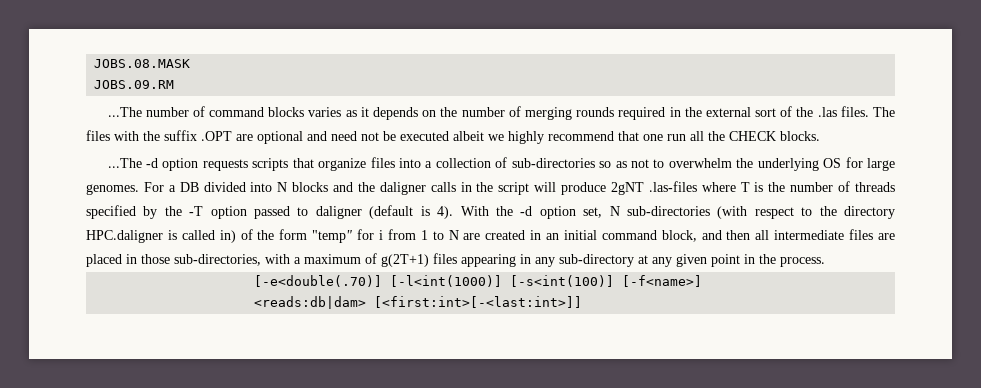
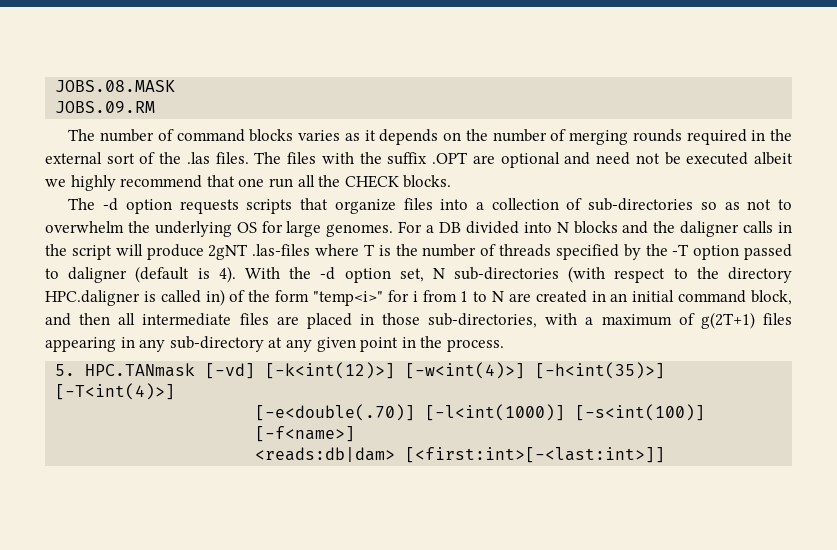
- ...The number of command blocks varies as it depends on the number of merging rounds required in the external sort of the .las files.
+ The number of command blocks varies as it depends on the number of merging rounds required in the external sort of the .las files.
- ...The -d option requests scripts that organize files into a collection of sub-directories so as not to overwhelm the underlying OS for large genomes.
+ The -d option requests scripts that organize files into a collection of sub-directories so as not to overwhelm the underlying OS for large genomes.
- With the -d option set, N sub-directories (with respect to the directory HPC.daligner is called in) of the form "temp" for i from 1 to N are created in an initial command block, and then all intermediate files are placed in those sub-directories, with a maximum of g(2T+1) files appearing in any sub-directory at any given point in the process.
+ With the -d option set, N sub-directories (with respect to the directory HPC.daligner is called in) of the form "temp<i>" for i from 1 to N are created in an initial command block, and then all intermediate files are placed in those sub-directories, with a maximum of g(2T+1) files appearing in any sub-directory at any given point in the process.
+ 5. HPC.TANmask [-vd] [-k<int(12)>] [-w<int(4)>] [-h<int(35)>] [-T<int(4)>]

